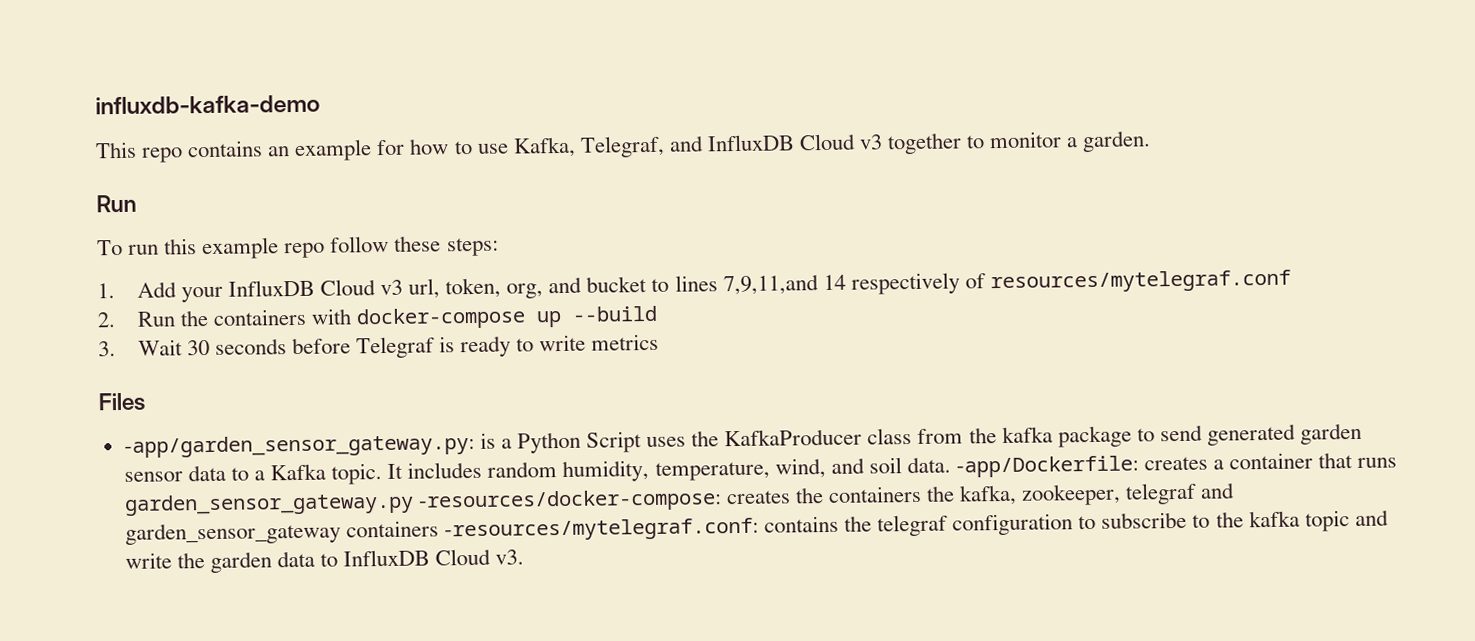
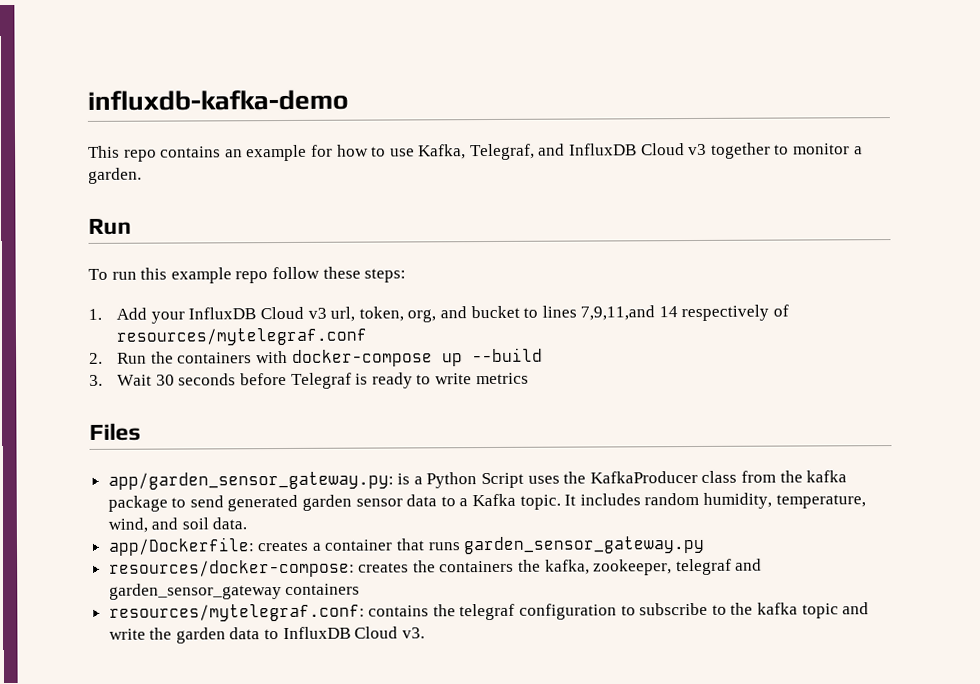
- -app/garden_sensor_gateway.py: is a Python Script uses the KafkaProducer class from the kafka package to send generated garden sensor data to a Kafka topic.
+ app/garden_sensor_gateway.py: is a Python Script uses the KafkaProducer class from the kafka package to send generated garden sensor data to a Kafka topic.
- It includes random humidity, temperature, wind, and soil data. -app/Dockerfile: creates a container that runs garden_sensor_gateway.py -resources/docker-compose: creates the containers the kafka, zookeeper, telegraf and garden_sensor_gateway containers -resources/mytelegraf.conf: contains the telegraf configuration to subscribe to the kafka topic and write the garden data to InfluxDB Cloud v3.
+ It includes random humidity, temperature, wind, and soil data.
+ app/Dockerfile: creates a container that runs garden_sensor_gateway.py
+ resources/docker-compose: creates the containers the kafka, zookeeper, telegraf and garden_sensor_gateway containers
+ resources/mytelegraf.conf: contains the telegraf configuration to subscribe to the kafka topic and write the garden data to InfluxDB Cloud v3.

